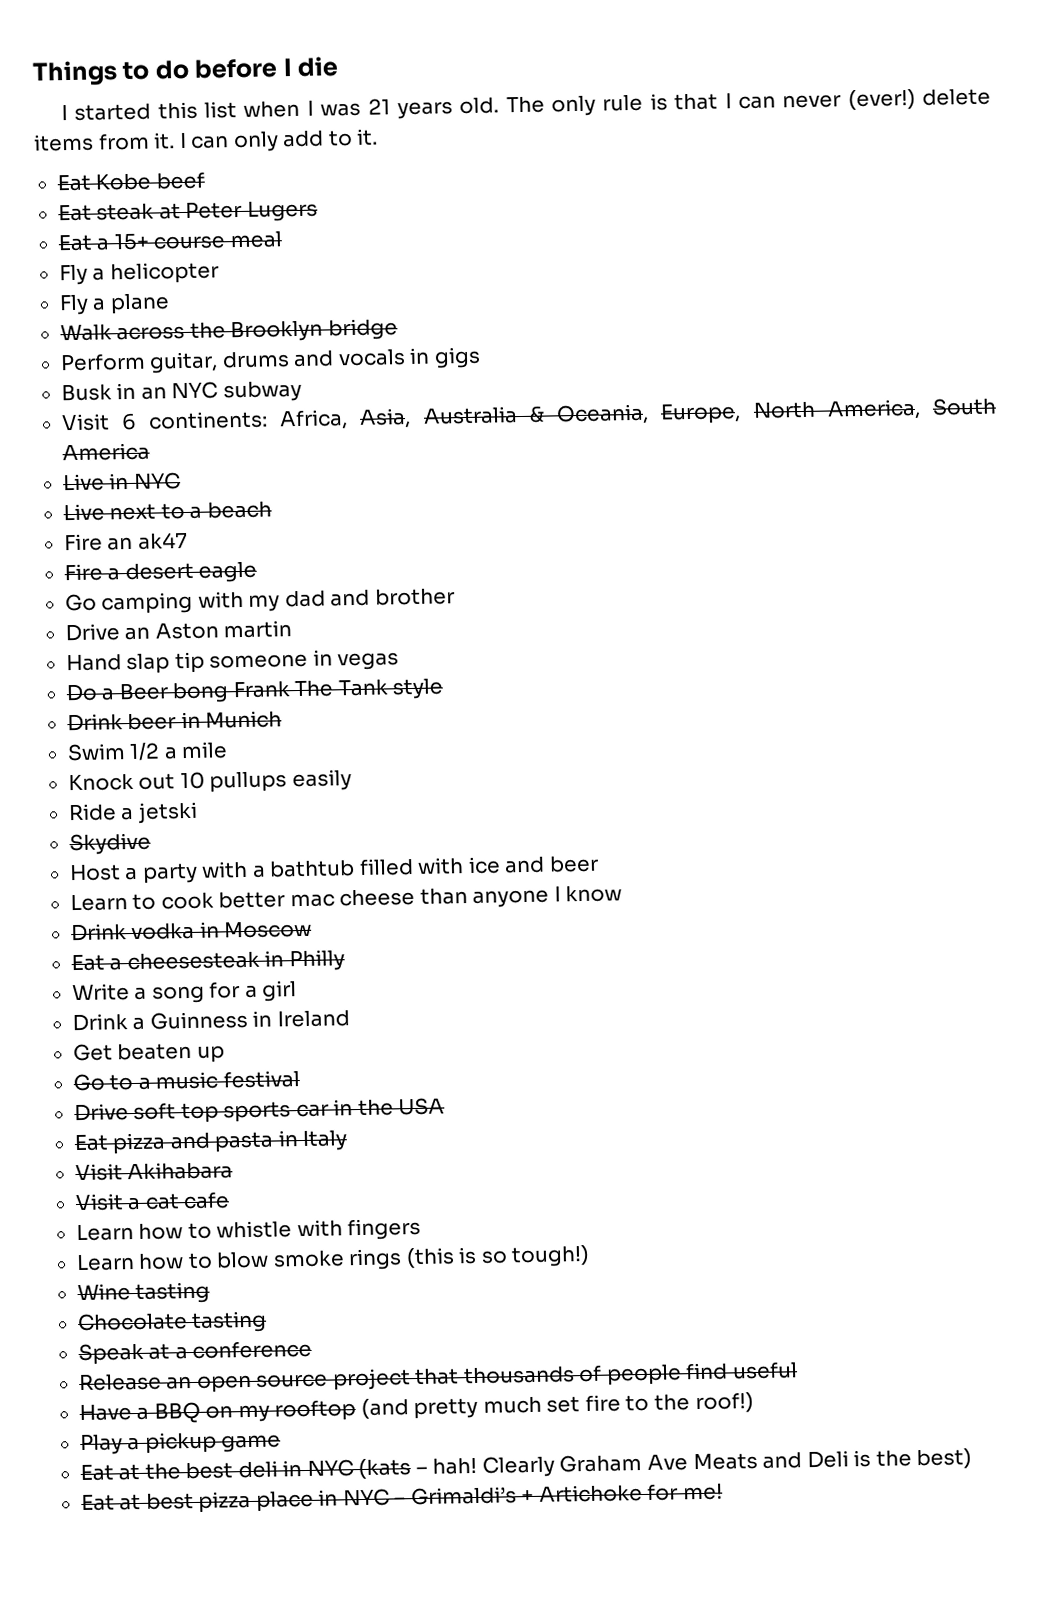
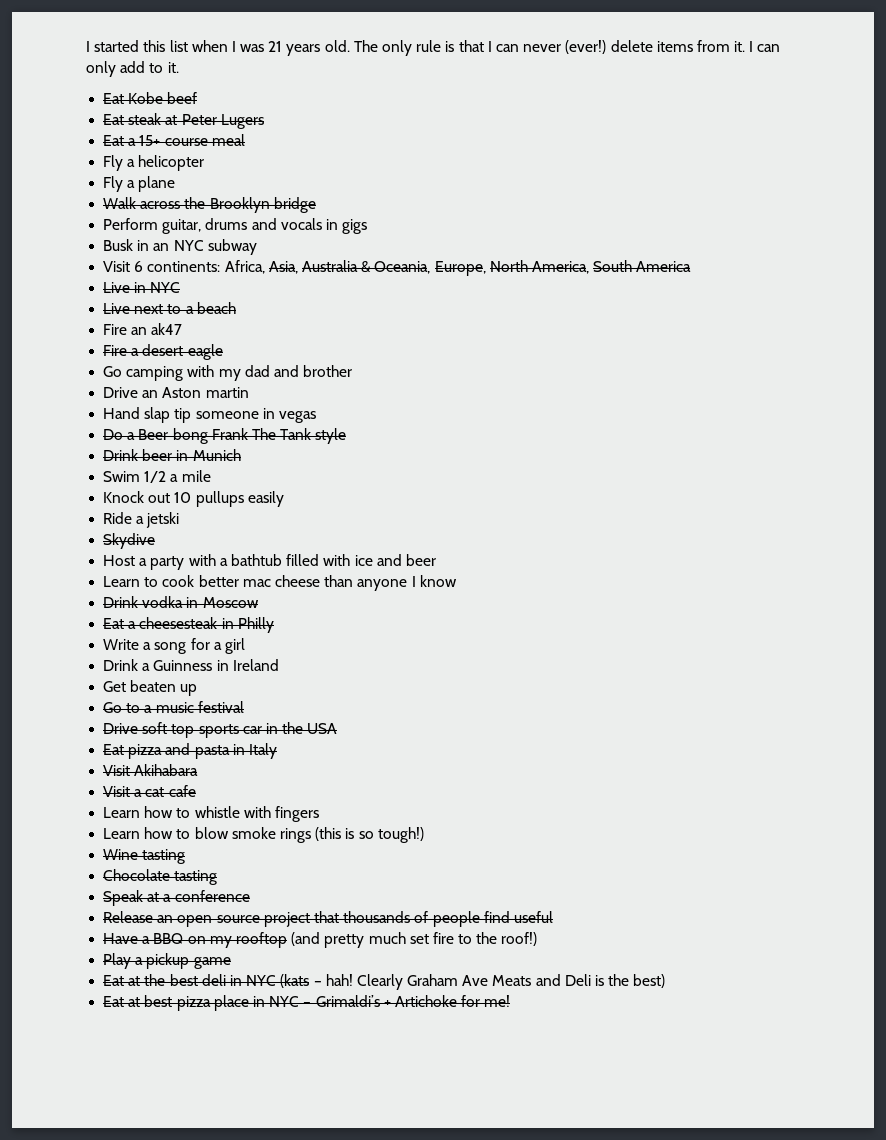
- Things to do before I die

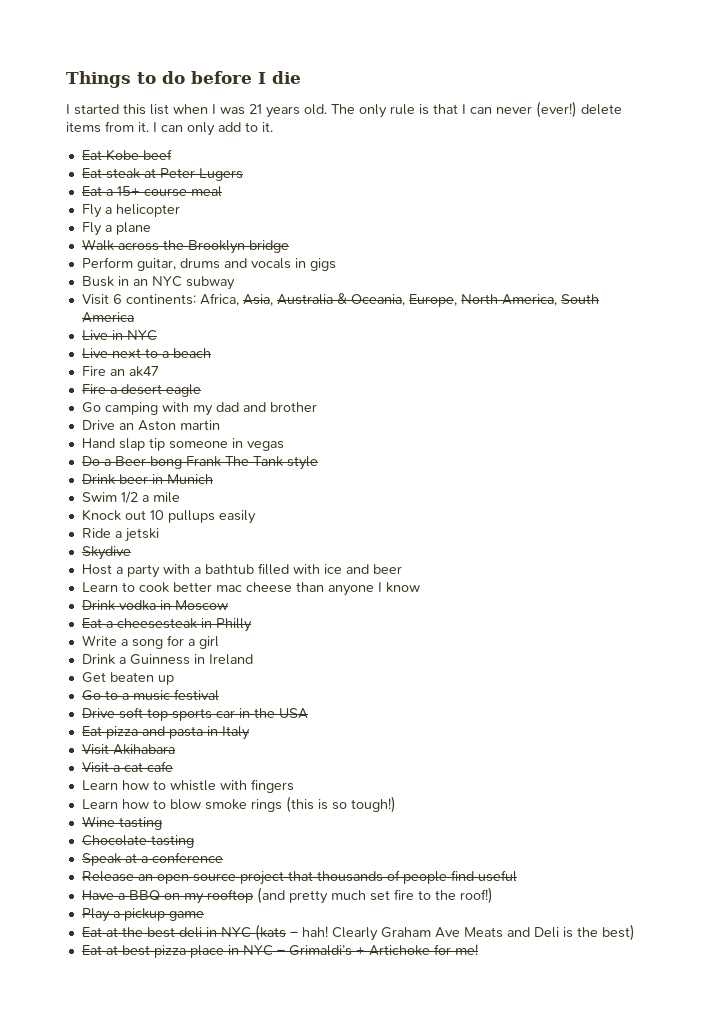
+ Things to do before I die

